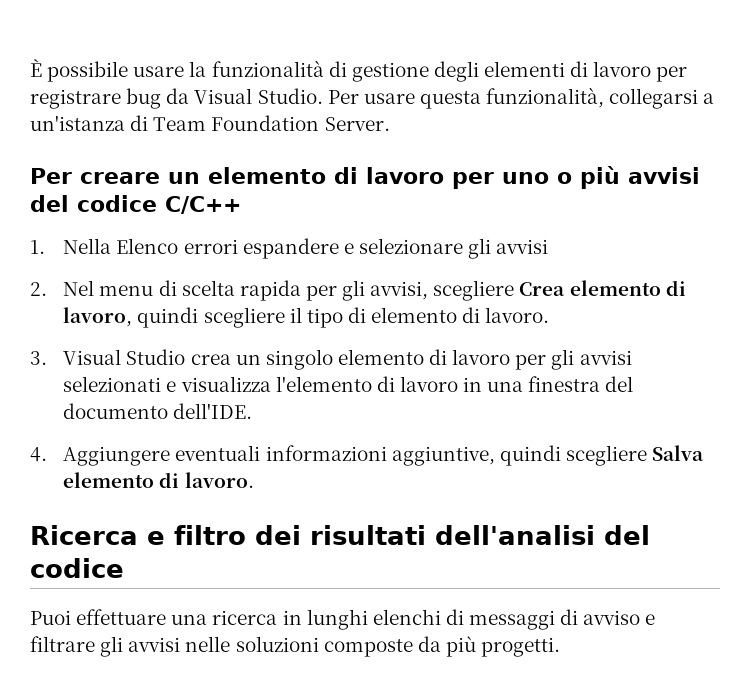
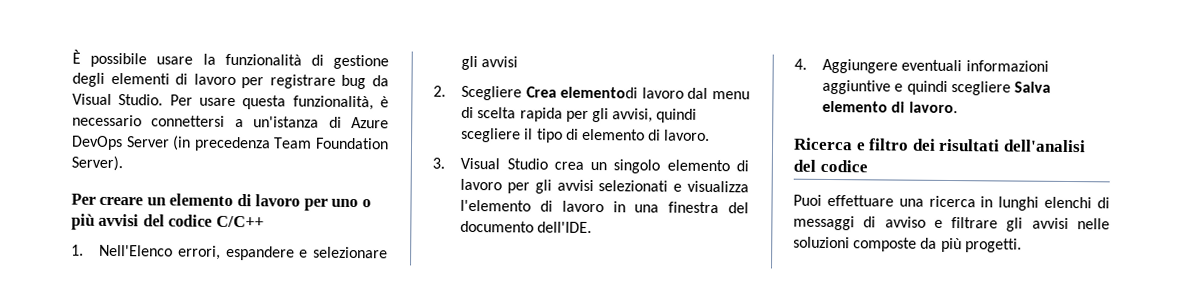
- Per usare questa funzionalità, collegarsi a un'istanza di Team Foundation Server.
+ Per usare questa funzionalità, è necessario connettersi a un'istanza di Azure DevOps Server (in precedenza Team Foundation Server).
- 1. Nella Elenco errori espandere e selezionare gli avvisi
+ 1. Nell'Elenco errori, espandere e selezionare gli avvisi
- 2. Nel menu di scelta rapida per gli avvisi, scegliere Crea elemento di lavoro, quindi scegliere il tipo di elemento di lavoro.
+ 2. Scegliere Crea elementodi lavoro dal menu di scelta rapida per gli avvisi, quindi scegliere il tipo di elemento di lavoro.
- 4. Aggiungere eventuali informazioni aggiuntive, quindi scegliere Salva elemento di lavoro.
+ 4. Aggiungere eventuali informazioni aggiuntive e quindi scegliere Salva elemento di lavoro.

